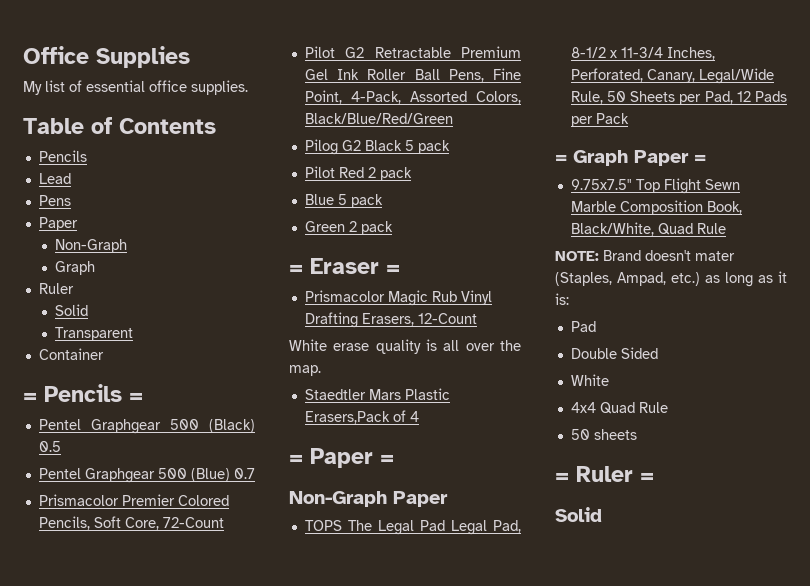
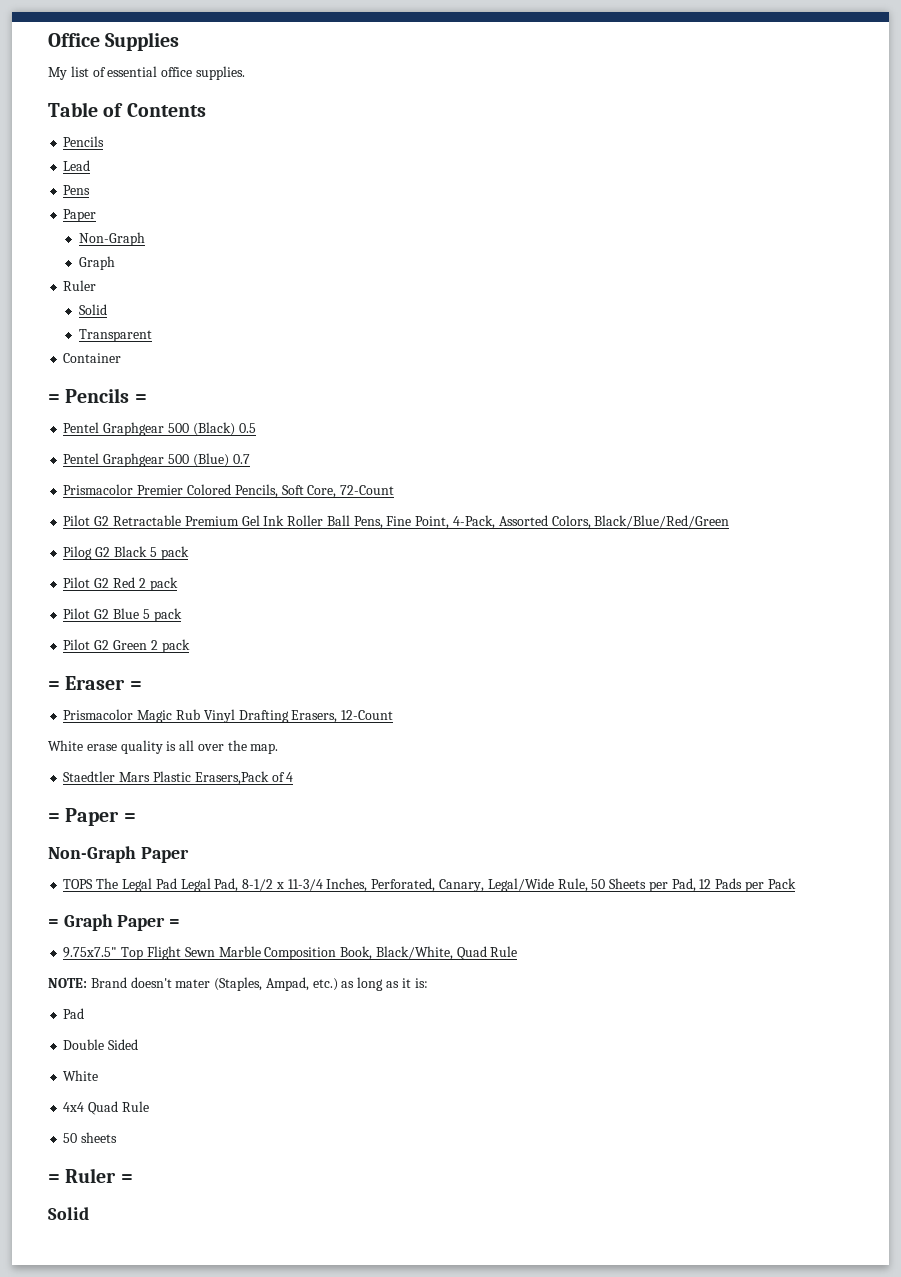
- Pilot Red 2 pack
+ Pilot G2 Red 2 pack
- Blue 5 pack
+ Pilot G2 Blue 5 pack
- Green 2 pack
+ Pilot G2 Green 2 pack

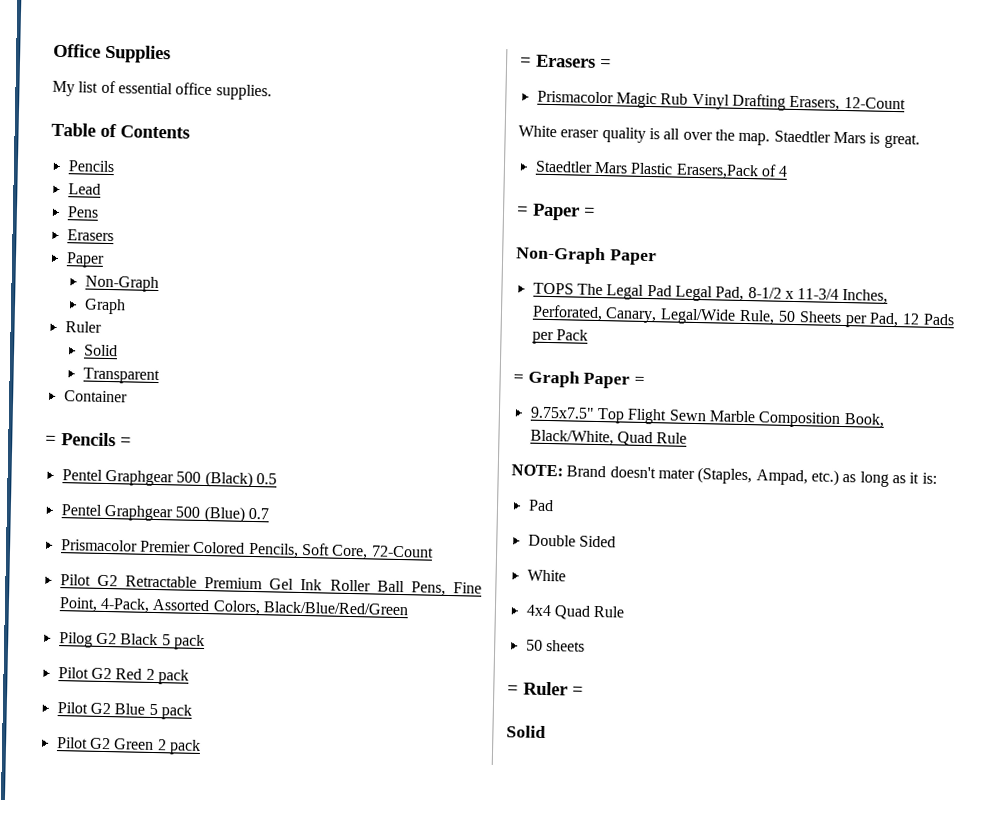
  Pens
+ Erasers
- = Eraser =
+ = Erasers =
- White erase quality is all over the map.
+ White eraser quality is all over the map. Staedtler Mars is great.

